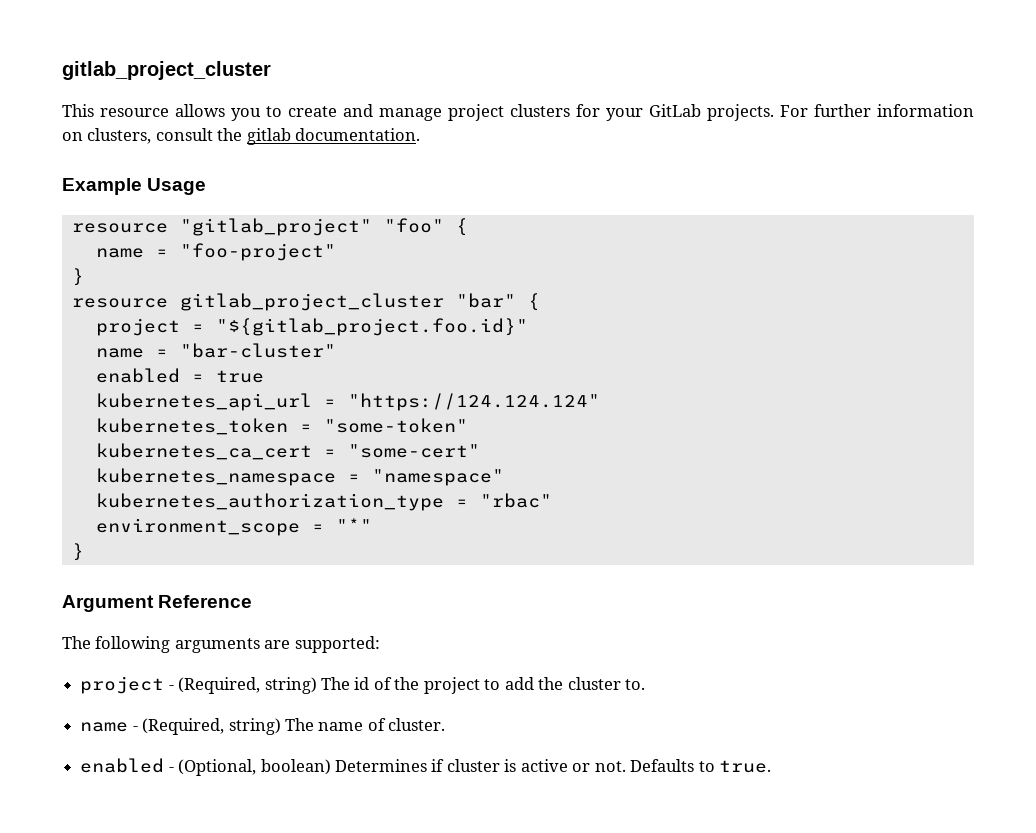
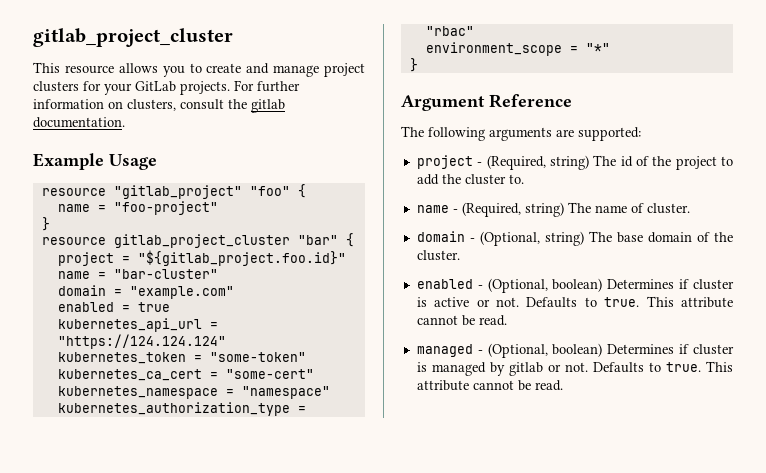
+ domain = "example.com"
+ domain - (Optional, string) The base domain of the cluster.
- enabled - (Optional, boolean) Determines if cluster is active or not. Defaults to true.
+ enabled - (Optional, boolean) Determines if cluster is active or not. Defaults to true. This attribute cannot be read.
+ managed - (Optional, boolean) Determines if cluster is managed by gitlab or not. Defaults to true. This attribute cannot be read.

